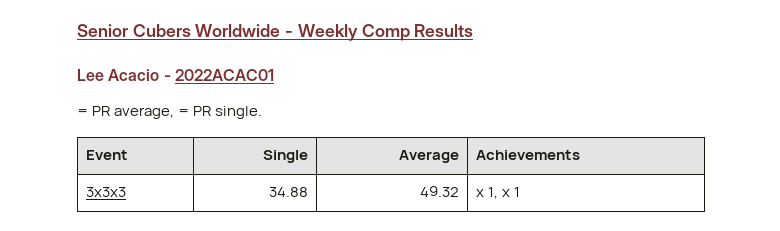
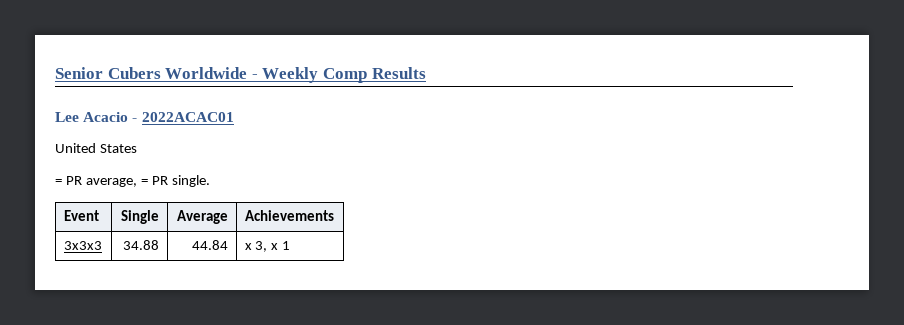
+ United States
- 3x3x3 | 34.88 | 49.32 | x 1, x 1
+ 3x3x3 | 34.88 | 44.84 | x 3, x 1

